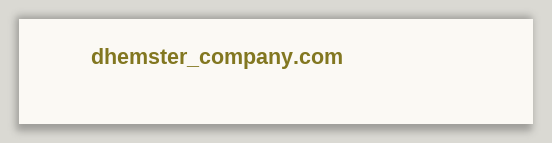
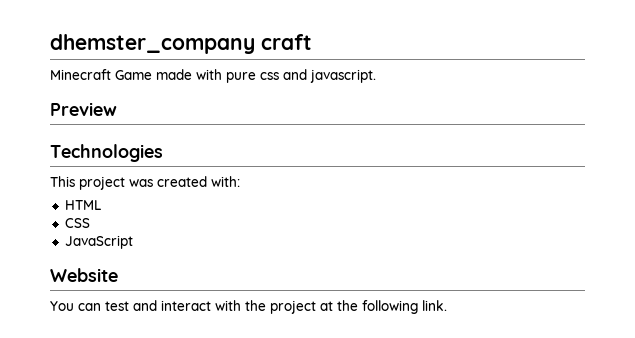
- dhemster_company.com
+ dhemster_company craft
+ Minecraft Game made with pure css and javascript.
+ Preview
+ Technologies
+ This project was created with:
+ HTML
+ CSS
+ JavaScript
+ Website
+ You can test and interact with the project at the following link.

